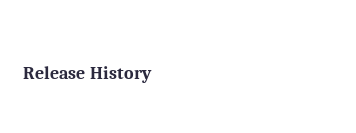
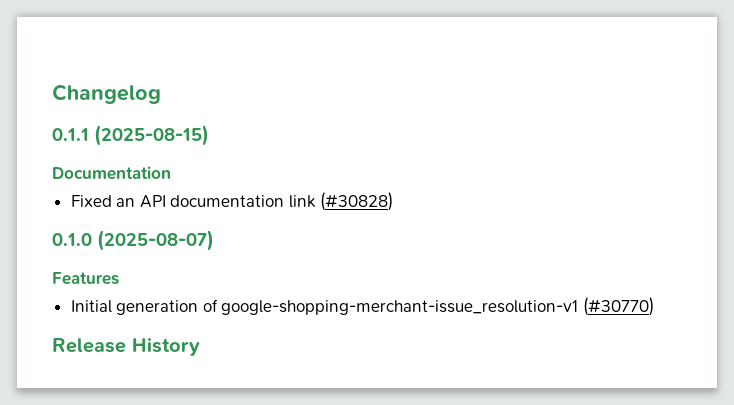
+ Changelog
+ 0.1.1 (2025-08-15)
+ Documentation
+ Fixed an API documentation link (#30828)
+ 0.1.0 (2025-08-07)
+ Features
+ Initial generation of google-shopping-merchant-issue_resolution-v1 (#30770)

